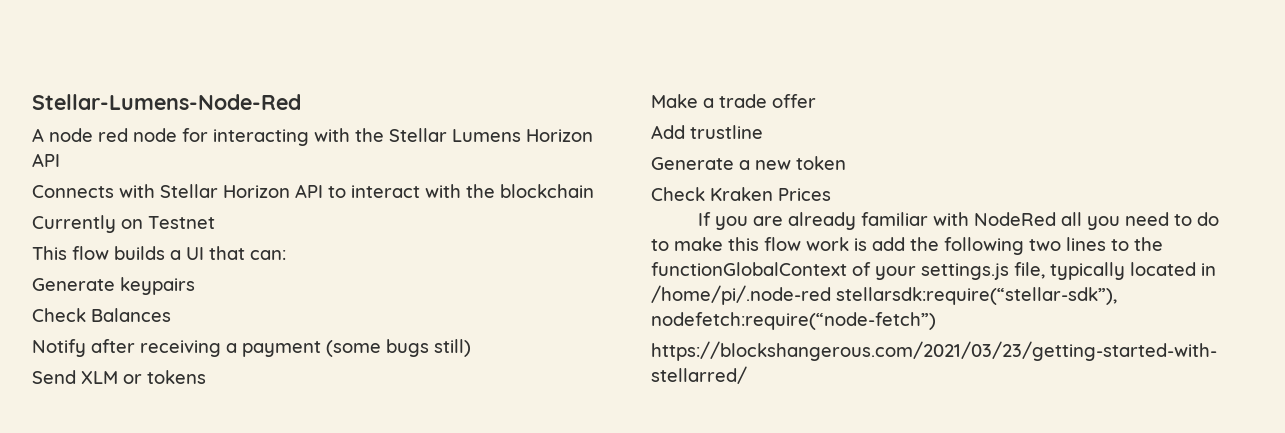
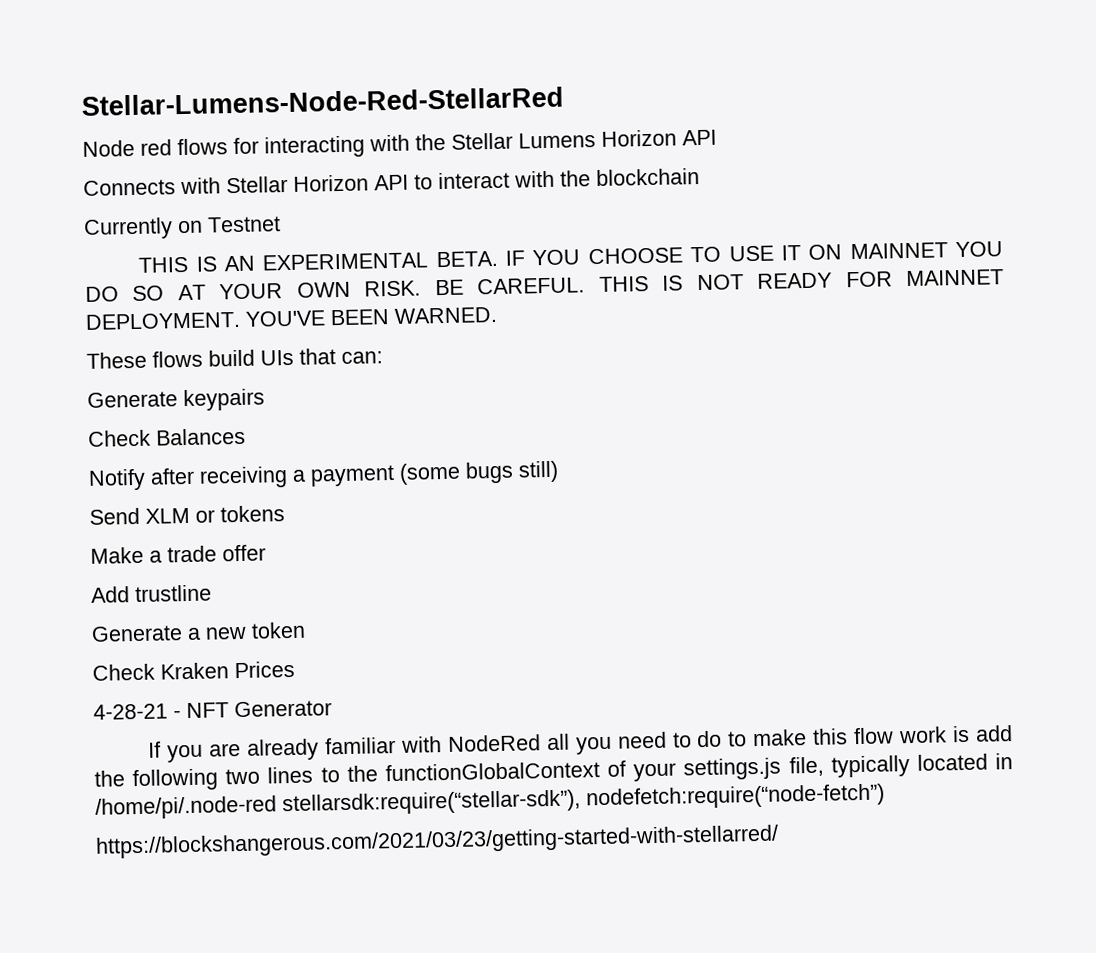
- Stellar-Lumens-Node-Red
- A node red node for interacting with the Stellar Lumens Horizon API
+ Stellar-Lumens-Node-Red-StellarRed
+ Node red flows for interacting with the Stellar Lumens Horizon API
- This flow builds a UI that can:
+ THIS IS AN EXPERIMENTAL BETA. IF YOU CHOOSE TO USE IT ON MAINNET YOU DO SO AT YOUR OWN RISK. BE CAREFUL. THIS IS NOT READY FOR MAINNET DEPLOYMENT. YOU'VE BEEN WARNED.
+ These flows build UIs that can:
+ 4-28-21 - NFT Generator

